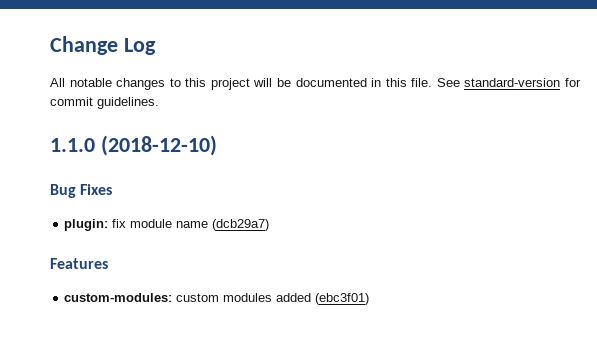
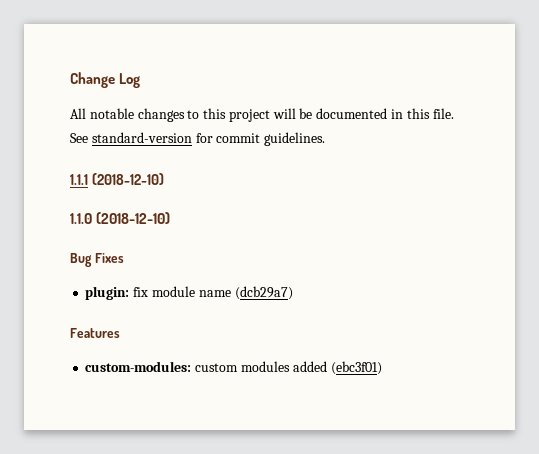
+ 1.1.1 (2018-12-10)

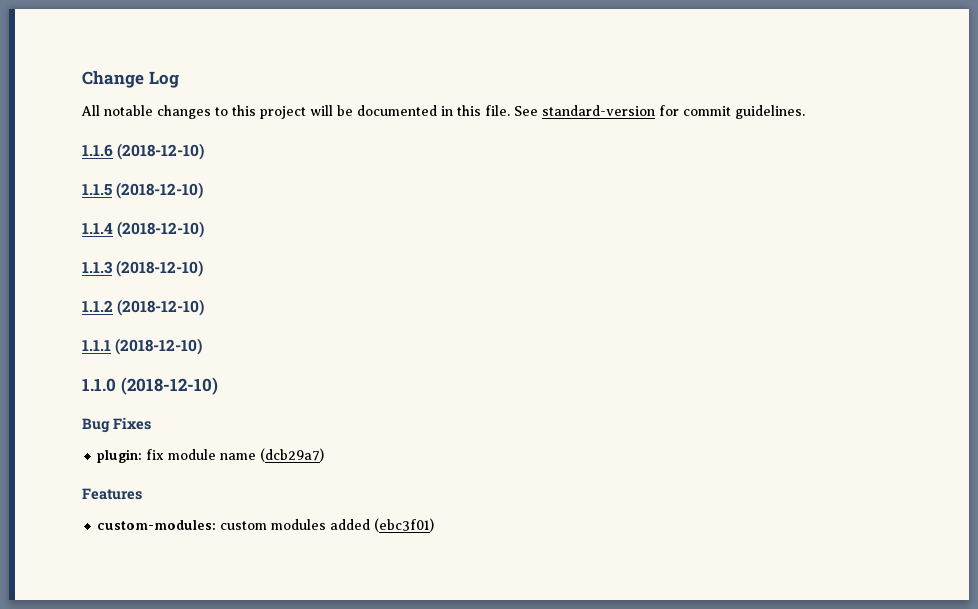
+ 1.1.6 (2018-12-10)
+ 1.1.5 (2018-12-10)
+ 1.1.4 (2018-12-10)
+ 1.1.3 (2018-12-10)
+ 1.1.2 (2018-12-10)

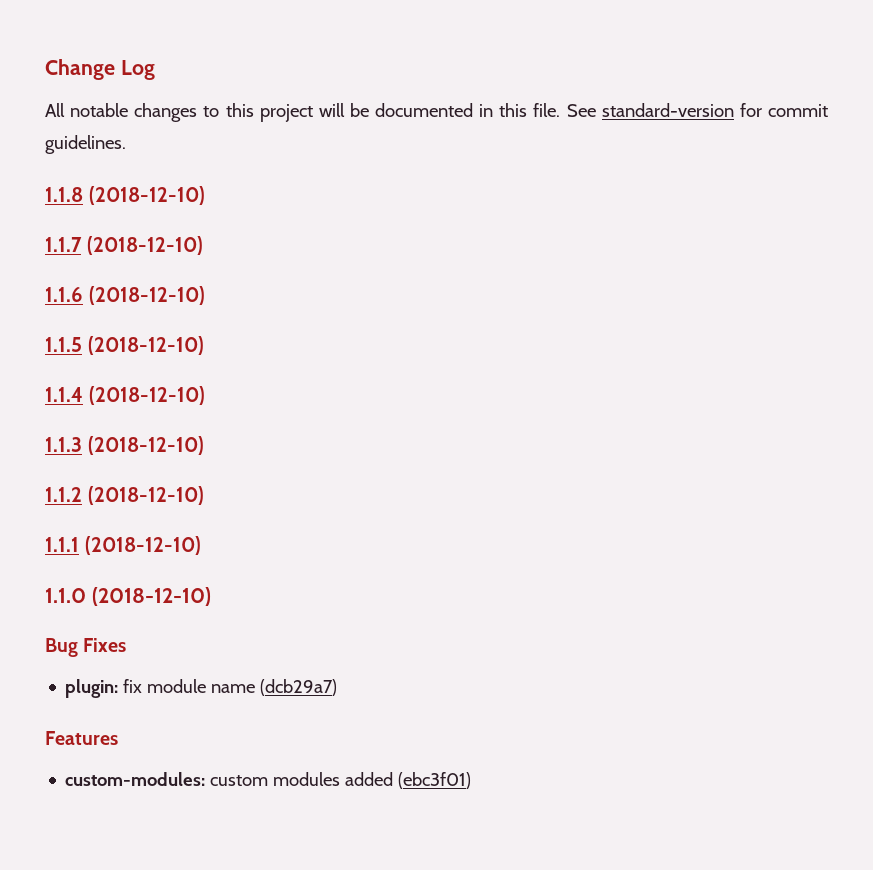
+ 1.1.8 (2018-12-10)
+ 1.1.7 (2018-12-10)

